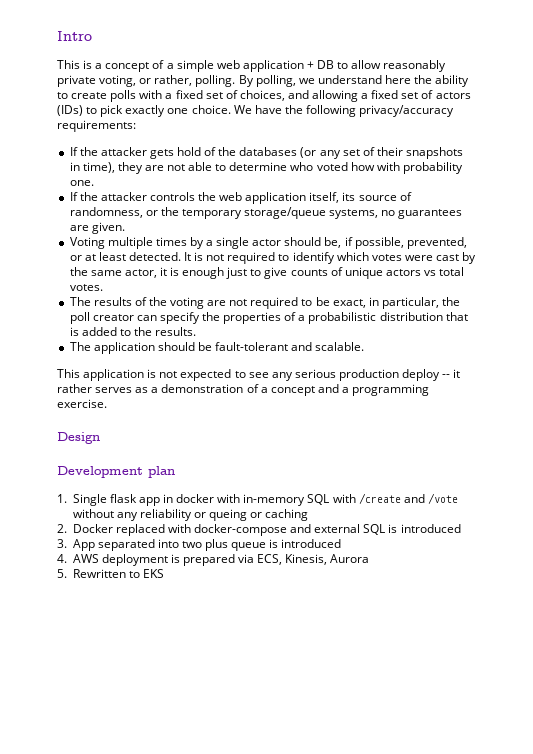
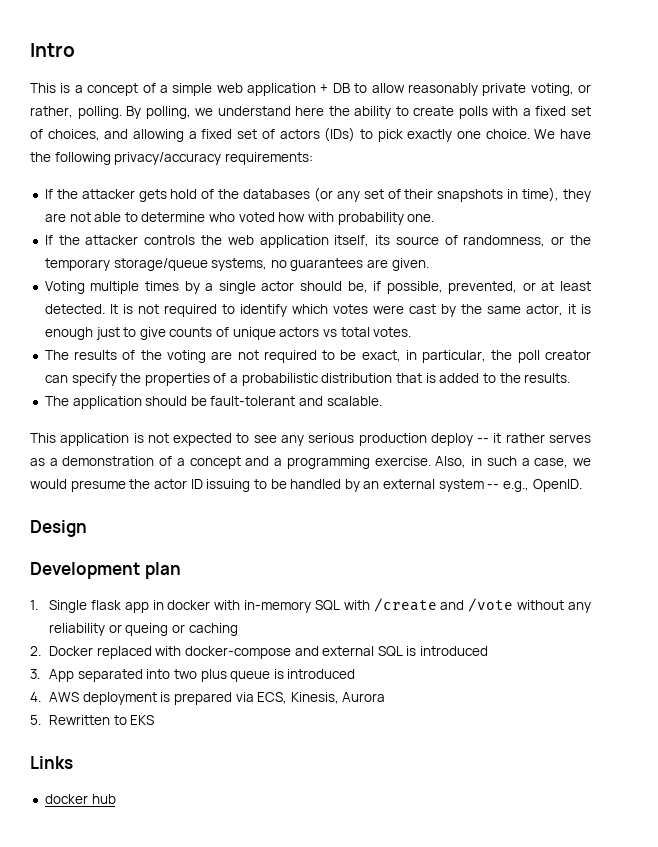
+ Also, in such a case, we would presume the actor ID issuing to be handled by an external system -- e.g., OpenID.
+ Links
+ docker hub

